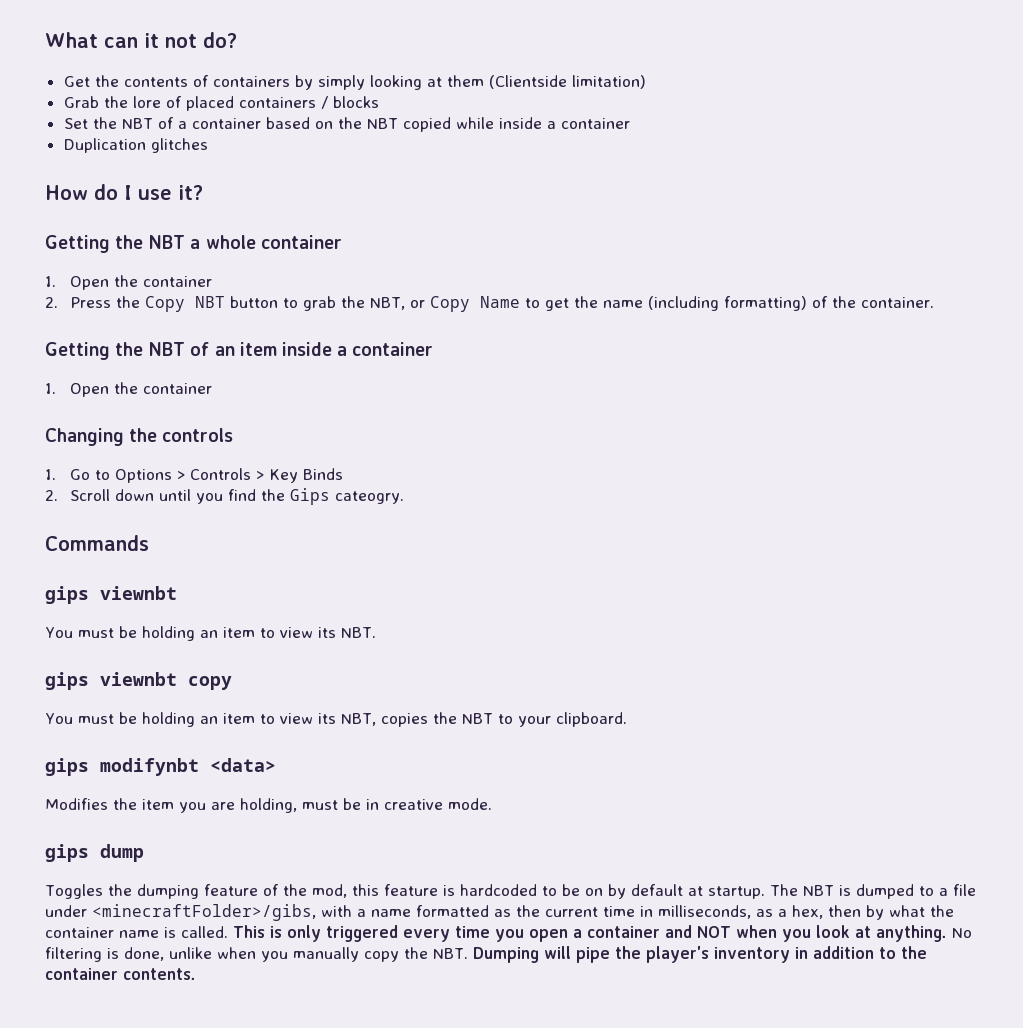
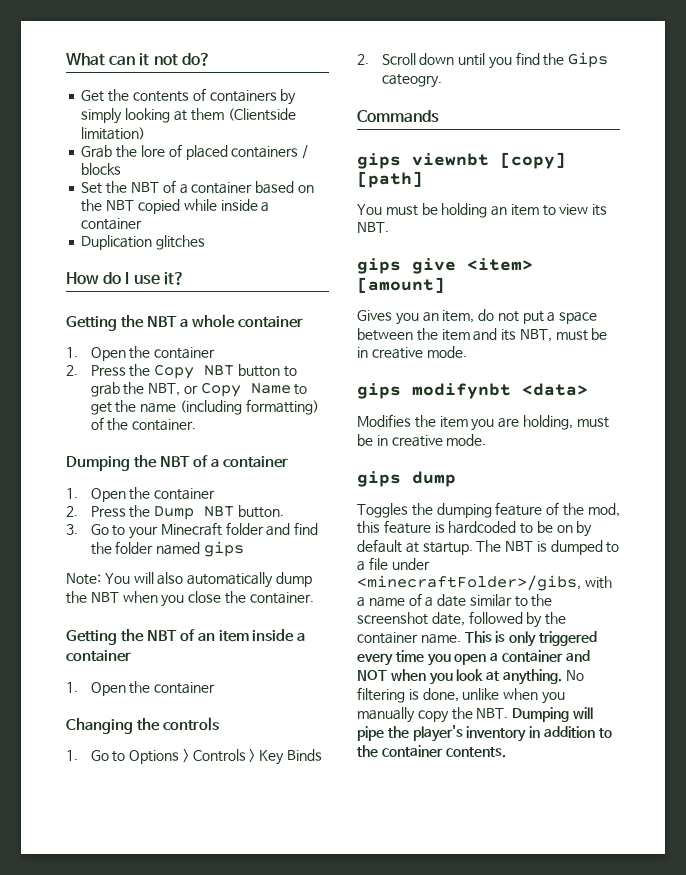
+ Dumping the NBT of a container
+ 1. Open the container
+ 2. Press the Dump NBT button.
+ 3. Go to your Minecraft folder and find the folder named gips
+ Note: You will also automatically dump the NBT when you close the container.
  Commands
- gips viewnbt
+ gips viewnbt [copy] [path]
- gips viewnbt copy
- You must be holding an item to view its NBT, copies the NBT to your clipboard.
+ gips give <item> [amount]
+ Gives you an item, do not put a space between the item and its NBT, must be in creative mode.
- The NBT is dumped to a file under <minecraftFolder>/gibs, with a name formatted as the current time in milliseconds, as a hex, then by what the container name is called.
+ The NBT is dumped to a file under <minecraftFolder>/gibs, with a name of a date similar to the screenshot date, followed by the container name.

